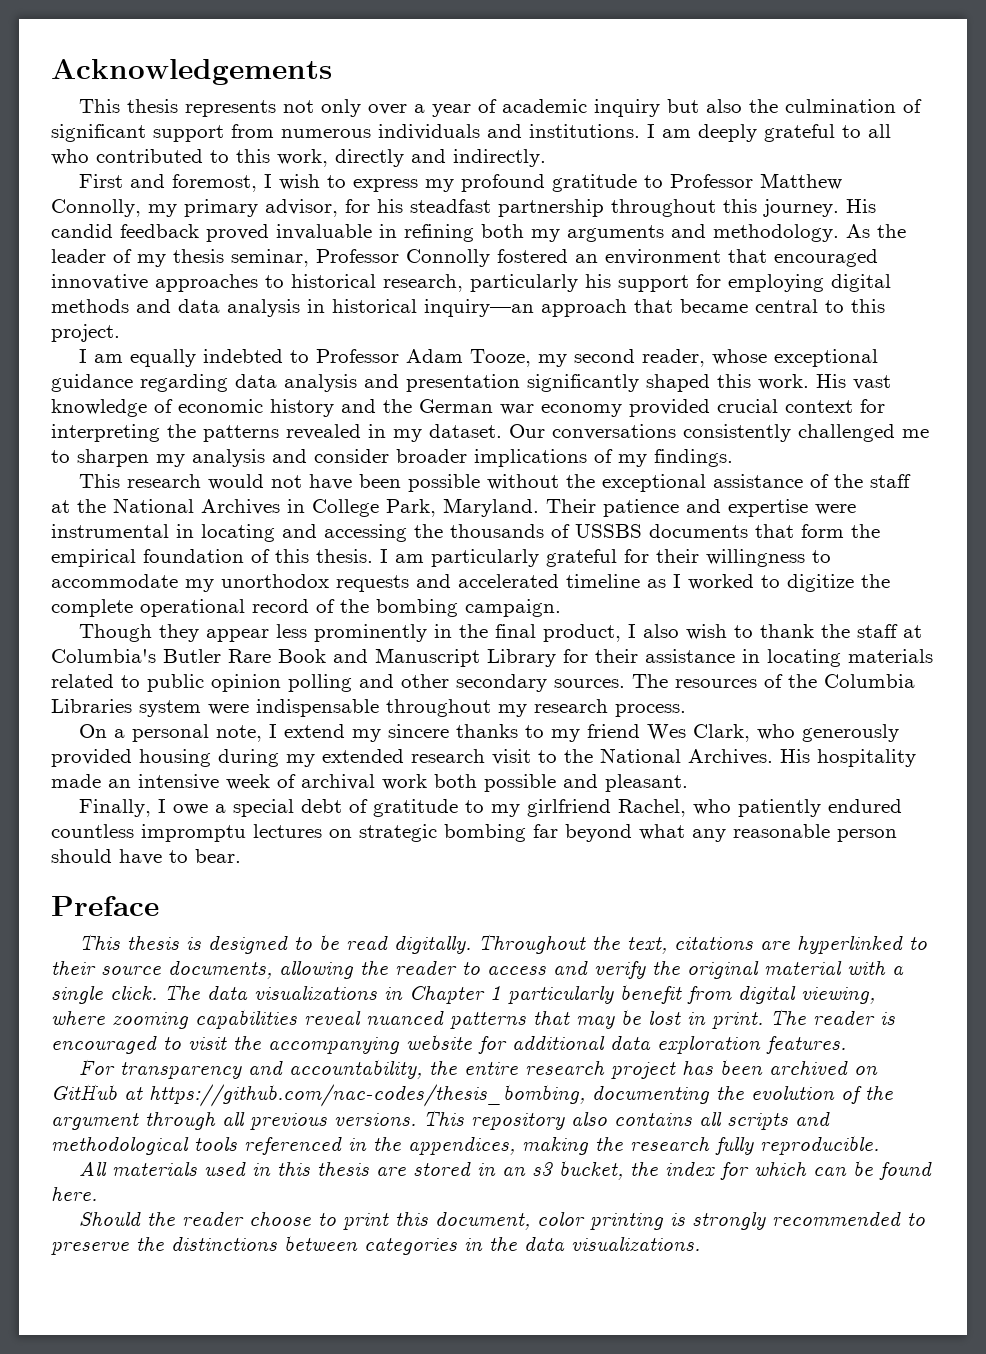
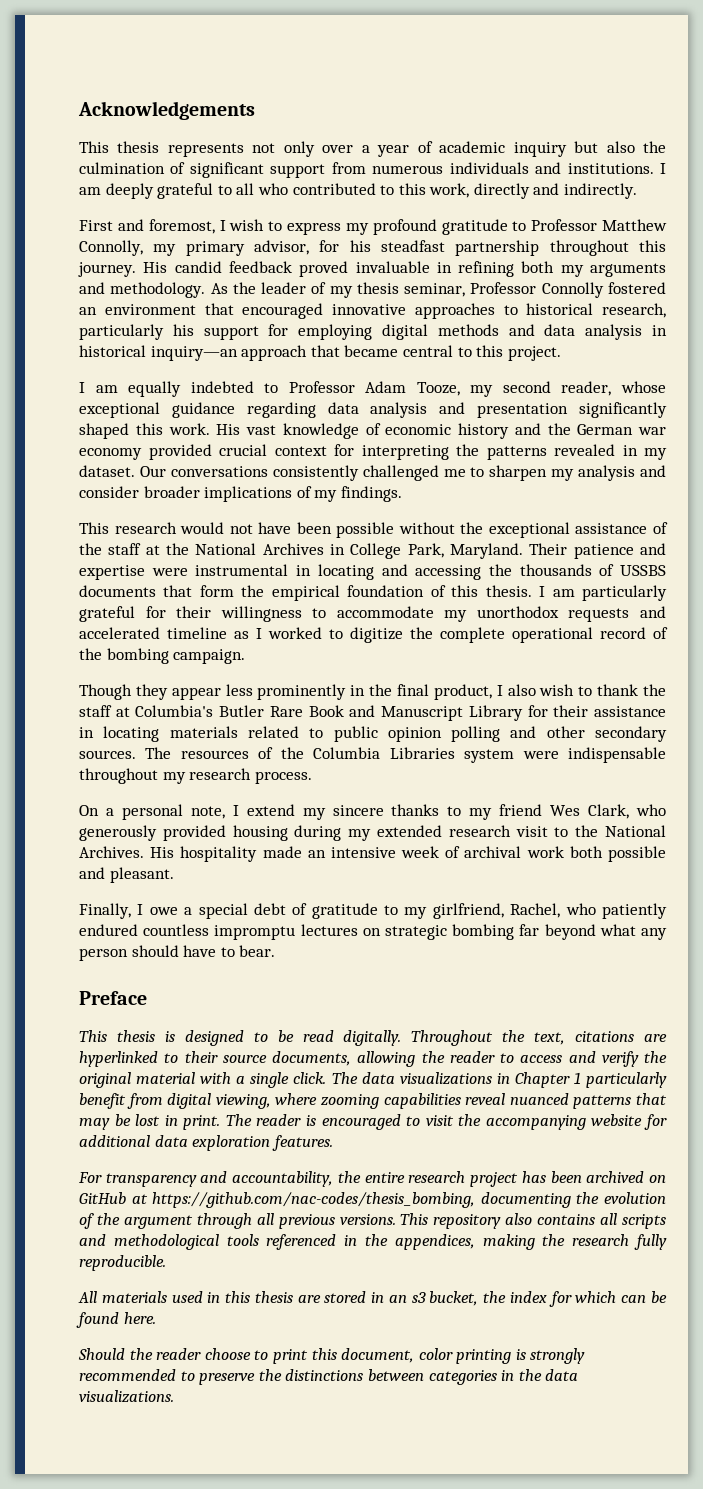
- Finally, I owe a special debt of gratitude to my girlfriend Rachel, who patiently endured countless impromptu lectures on strategic bombing far beyond what any reasonable person should have to bear.
+ Finally, I owe a special debt of gratitude to my girlfriend, Rachel, who patiently endured countless impromptu lectures on strategic bombing far beyond what any person should have to bear.

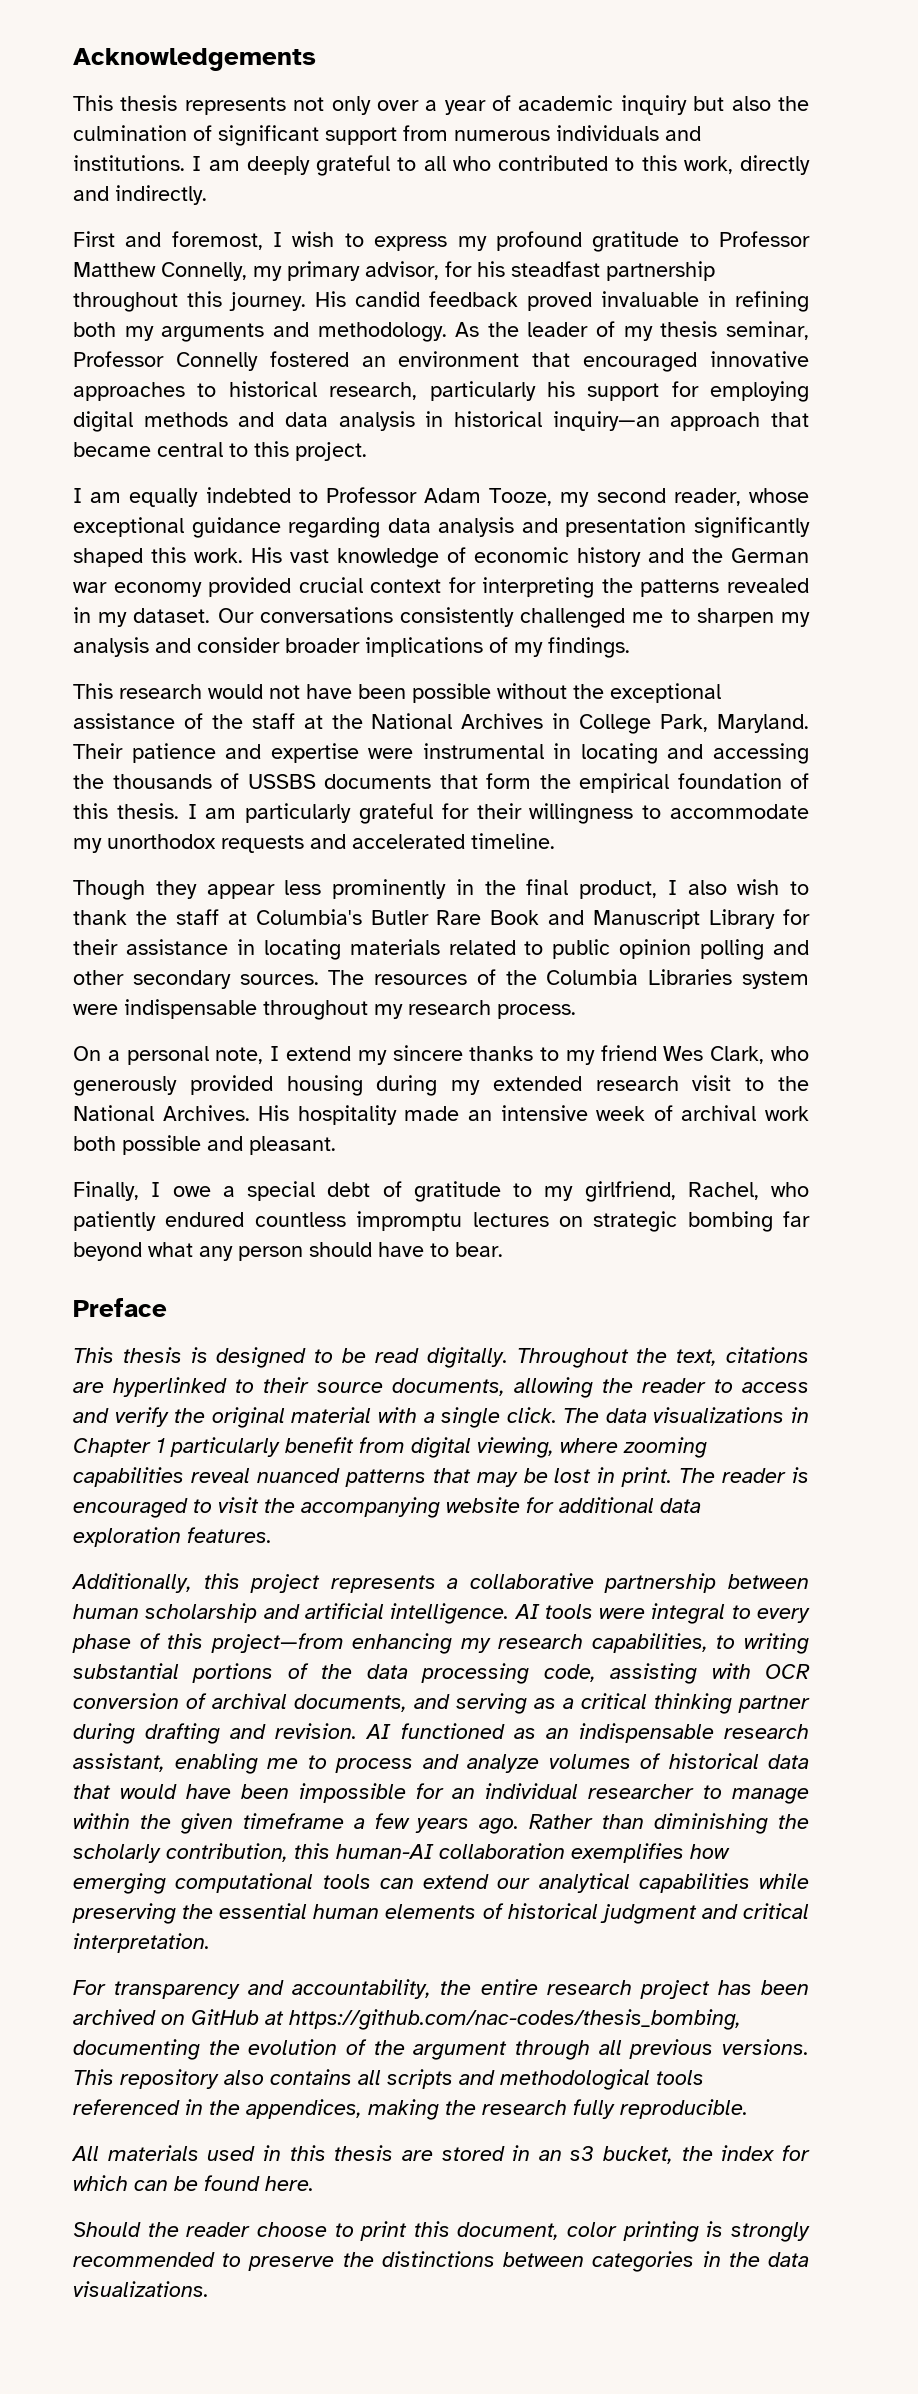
- First and foremost, I wish to express my profound gratitude to Professor Matthew Connolly, my primary advisor, for his steadfast partnership throughout this journey.
+ First and foremost, I wish to express my profound gratitude to Professor Matthew Connelly, my primary advisor, for his steadfast partnership throughout this journey.
- As the leader of my thesis seminar, Professor Connolly fostered an environment that encouraged innovative approaches to historical research, particularly his support for employing digital methods and data analysis in historical inquiry—an approach that became central to this project.
+ As the leader of my thesis seminar, Professor Connelly fostered an environment that encouraged innovative approaches to historical research, particularly his support for employing digital methods and data analysis in historical inquiry—an approach that became central to this project.
- I am particularly grateful for their willingness to accommodate my unorthodox requests and accelerated timeline as I worked to digitize the complete operational record of the bombing campaign.
+ I am particularly grateful for their willingness to accommodate my unorthodox requests and accelerated timeline.
+ Additionally, this project represents a collaborative partnership between human scholarship and artificial intelligence. AI tools were integral to every phase of this project—from enhancing my research capabilities, to writing substantial portions of the data processing code, assisting with OCR conversion of archival documents, and serving as a critical thinking partner during drafting and revision. AI functioned as an indispensable research assistant, enabling me to process and analyze volumes of historical data that would have been impossible for an individual researcher to manage within the given timeframe a few years ago. Rather than diminishing the scholarly contribution, this human-AI collaboration exemplifies how emerging computational tools can extend our analytical capabilities while preserving the essential human elements of historical judgment and critical interpretation.

